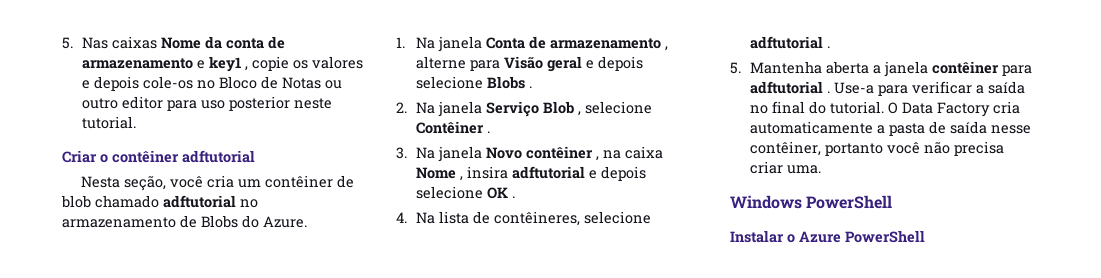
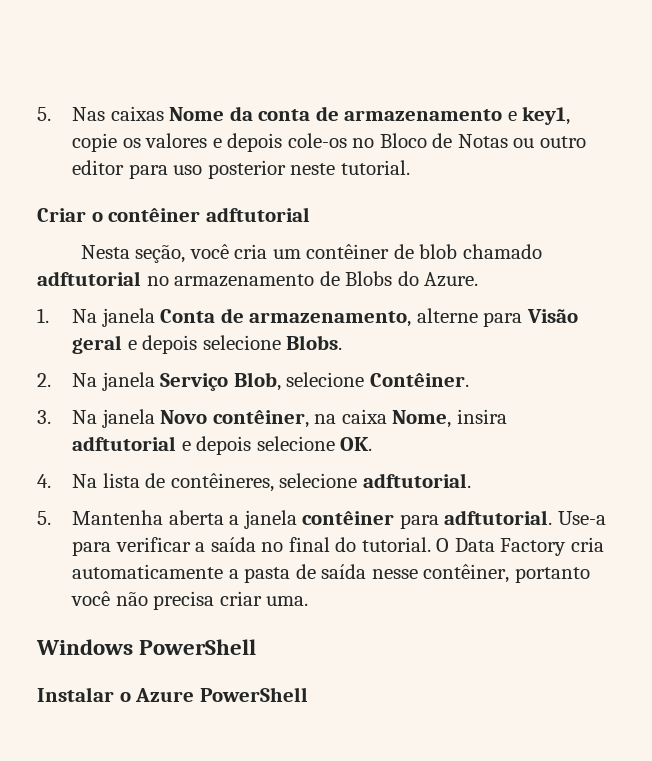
- 5. Nas caixas Nome da conta de armazenamento e key1 , copie os valores e depois cole-os no Bloco de Notas ou outro editor para uso posterior neste tutorial.
+ 5. Nas caixas Nome da conta de armazenamento e key1, copie os valores e depois cole-os no Bloco de Notas ou outro editor para uso posterior neste tutorial.
- 1. Na janela Conta de armazenamento , alterne para Visão geral e depois selecione Blobs .
+ 1. Na janela Conta de armazenamento, alterne para Visão geral e depois selecione Blobs.
- 2. Na janela Serviço Blob , selecione Contêiner .
+ 2. Na janela Serviço Blob, selecione Contêiner.
- 3. Na janela Novo contêiner , na caixa Nome , insira adftutorial e depois selecione OK .
+ 3. Na janela Novo contêiner, na caixa Nome, insira adftutorial e depois selecione OK.
- 4. Na lista de contêineres, selecione adftutorial .
+ 4. Na lista de contêineres, selecione adftutorial.
- 5. Mantenha aberta a janela contêiner para adftutorial .
+ 5. Mantenha aberta a janela contêiner para adftutorial.

